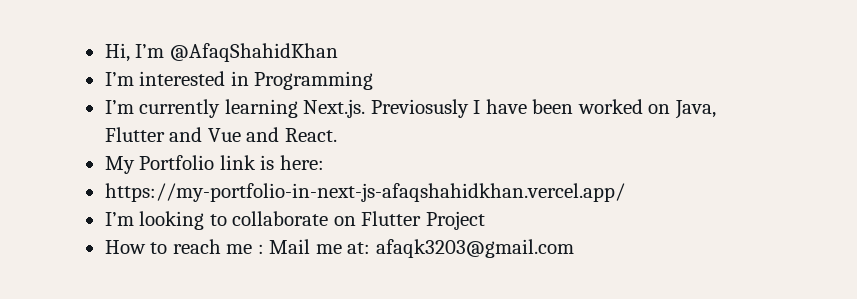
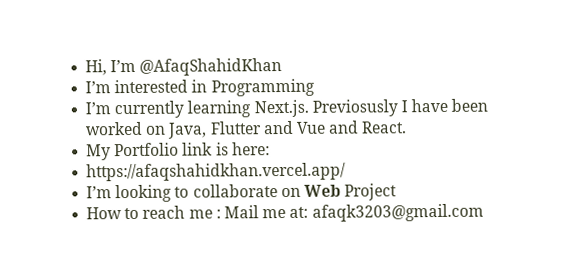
- https://my-portfolio-in-next-js-afaqshahidkhan.vercel.app/
+ https://afaqshahidkhan.vercel.app/
- I’m looking to collaborate on Flutter Project
+ I’m looking to collaborate on Web Project

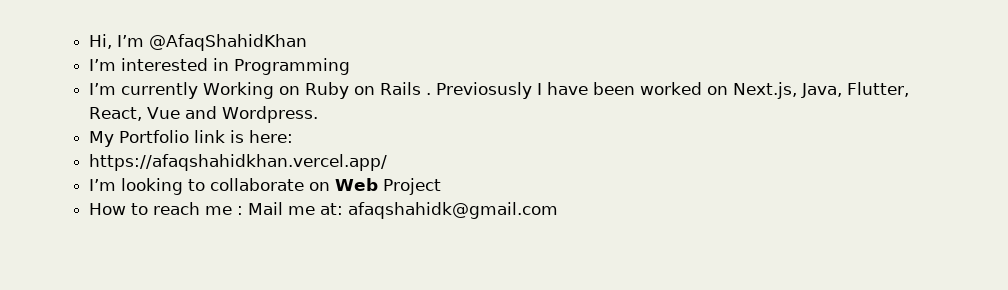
- I’m currently learning Next.js. Previosusly I have been worked on Java, Flutter and Vue and React.
+ I’m currently Working on Ruby on Rails . Previosusly I have been worked on Next.js, Java, Flutter, React, Vue and Wordpress.
- How to reach me : Mail me at: afaqk3203@gmail.com
+ How to reach me : Mail me at: afaqshahidk@gmail.com

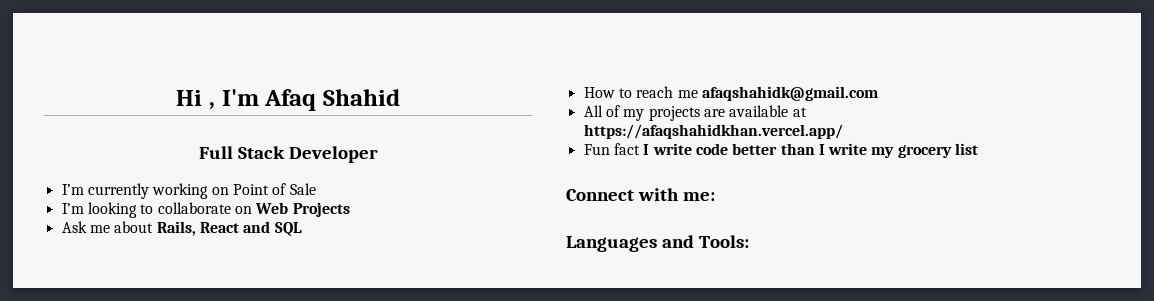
- Hi, I’m @AfaqShahidKhan
- I’m interested in Programming
- I’m currently Working on Ruby on Rails . Previosusly I have been worked on Next.js, Java, Flutter, React, Vue and Wordpress.
- My Portfolio link is here:
- https://afaqshahidkhan.vercel.app/
+ Hi , I'm Afaq Shahid
+ Full Stack Developer
+ I’m currently working on Point of Sale
- I’m looking to collaborate on Web Project
- How to reach me : Mail me at: afaqshahidk@gmail.com
+ I’m looking to collaborate on Web Projects
+ Ask me about Rails, React and SQL
+ How to reach me afaqshahidk@gmail.com
+ All of my projects are available at https://afaqshahidkhan.vercel.app/
+ Fun fact I write code better than I write my grocery list
+ Connect with me:
+ Languages and Tools:

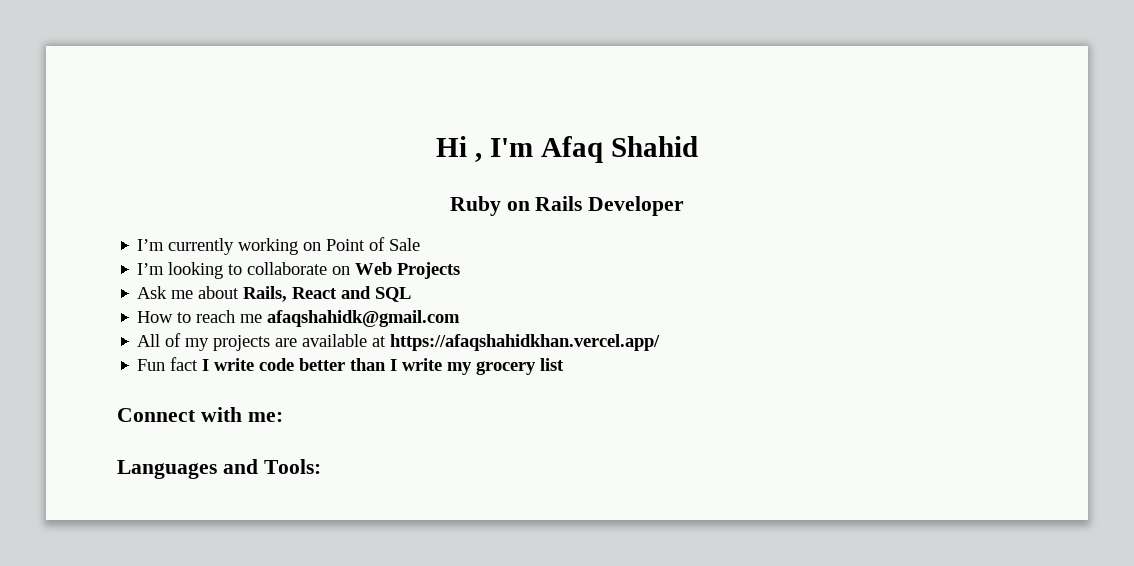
- Full Stack Developer
+ Ruby on Rails Developer

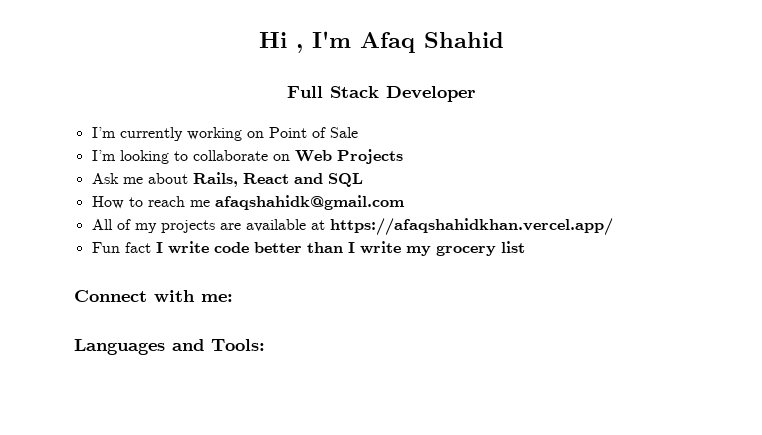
- Ruby on Rails Developer
+ Full Stack Developer

